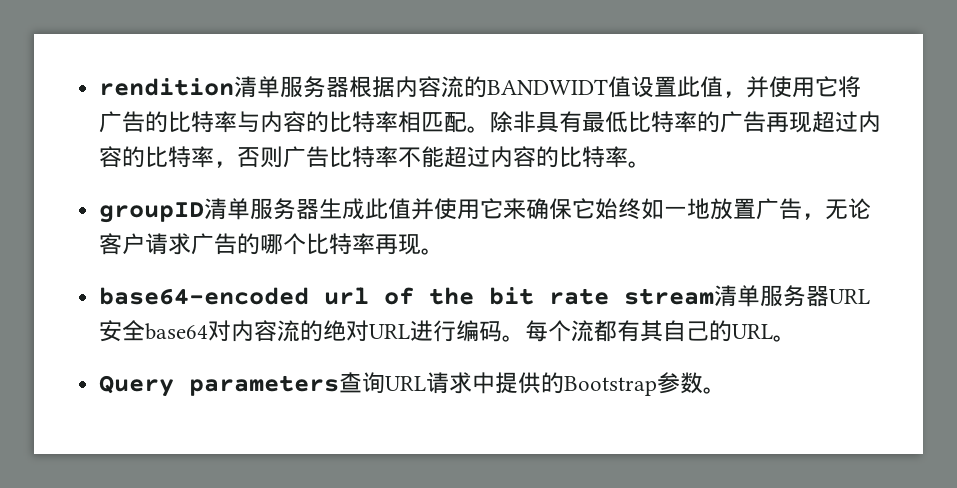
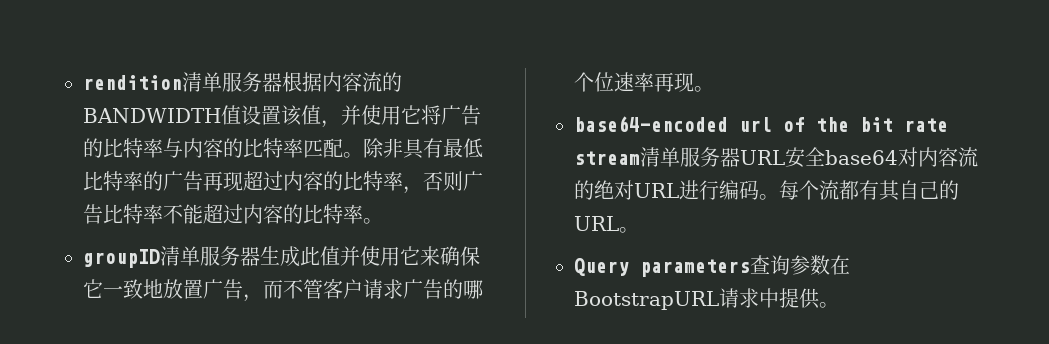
- rendition清单服务器根据内容流的BANDWIDT值设置此值，并使用它将广告的比特率与内容的比特率相匹配。
+ rendition清单服务器根据内容流的BANDWIDTH值设置该值，并使用它将广告的比特率与内容的比特率匹配。
- groupID清单服务器生成此值并使用它来确保它始终如一地放置广告，无论客户请求广告的哪个比特率再现。
+ groupID清单服务器生成此值并使用它来确保它一致地放置广告，而不管客户请求广告的哪个位速率再现。
- Query parameters查询URL请求中提供的Bootstrap参数。
+ Query parameters查询参数在BootstrapURL请求中提供。

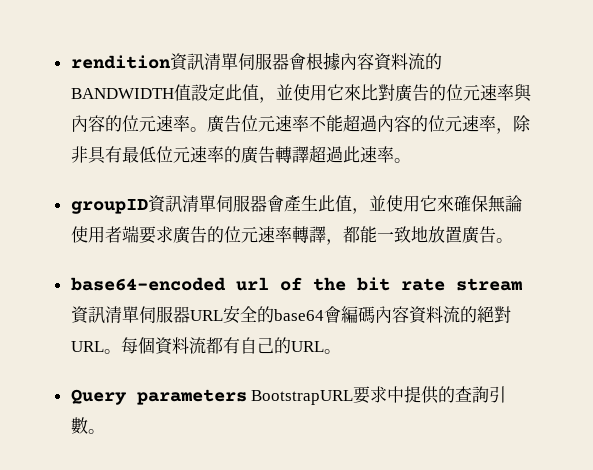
- rendition清单服务器根据内容流的BANDWIDTH值设置该值，并使用它将广告的比特率与内容的比特率匹配。除非具有最低比特率的广告再现超过内容的比特率，否则广告比特率不能超过内容的比特率。
- groupID清单服务器生成此值并使用它来确保它一致地放置广告，而不管客户请求广告的哪个位速率再现。
+ rendition資訊清單伺服器會根據內容資料流的BANDWIDTH值設定此值，並使用它來比對廣告的位元速率與內容的位元速率。廣告位元速率不能超過內容的位元速率，除非具有最低位元速率的廣告轉譯超過此速率。
+ groupID資訊清單伺服器會產生此值，並使用它來確保無論使用者端要求廣告的位元速率轉譯，都能一致地放置廣告。
- base64-encoded url of the bit rate stream清单服务器URL安全base64对内容流的绝对URL进行编码。每个流都有其自己的URL。
+ base64-encoded url of the bit rate stream資訊清單伺服器URL安全的base64會編碼內容資料流的絕對URL。每個資料流都有自己的URL。
- Query parameters查询参数在BootstrapURL请求中提供。
+ Query parameters BootstrapURL要求中提供的查詢引數。

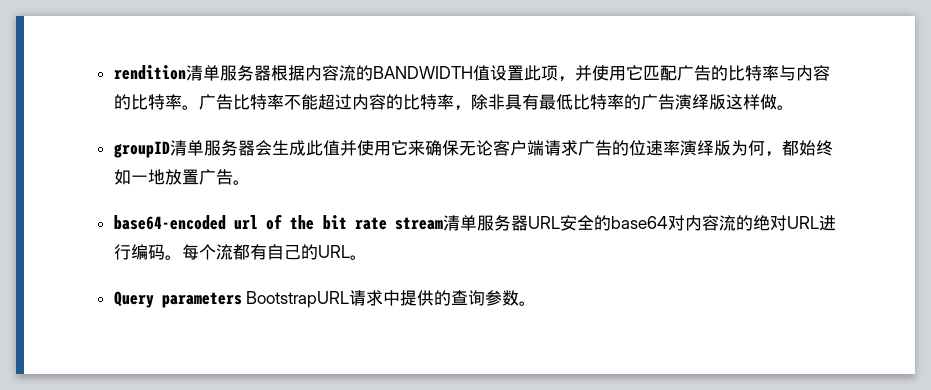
- rendition資訊清單伺服器會根據內容資料流的BANDWIDTH值設定此值，並使用它來比對廣告的位元速率與內容的位元速率。廣告位元速率不能超過內容的位元速率，除非具有最低位元速率的廣告轉譯超過此速率。
- groupID資訊清單伺服器會產生此值，並使用它來確保無論使用者端要求廣告的位元速率轉譯，都能一致地放置廣告。
+ rendition清单服务器根据内容流的BANDWIDTH值设置此项，并使用它匹配广告的比特率与内容的比特率。广告比特率不能超过内容的比特率，除非具有最低比特率的广告演绎版这样做。
+ groupID清单服务器会生成此值并使用它来确保无论客户端请求广告的位速率演绎版为何，都始终如一地放置广告。
- base64-encoded url of the bit rate stream資訊清單伺服器URL安全的base64會編碼內容資料流的絕對URL。每個資料流都有自己的URL。
+ base64-encoded url of the bit rate stream清单服务器URL安全的base64对内容流的绝对URL进行编码。每个流都有自己的URL。
- Query parameters BootstrapURL要求中提供的查詢引數。
+ Query parameters BootstrapURL请求中提供的查询参数。

